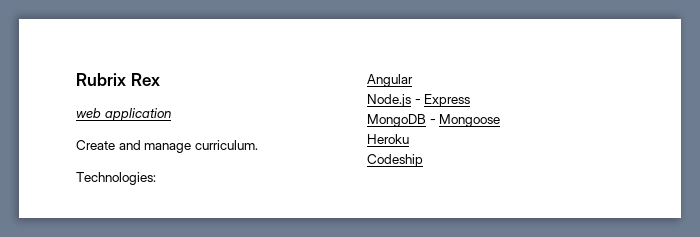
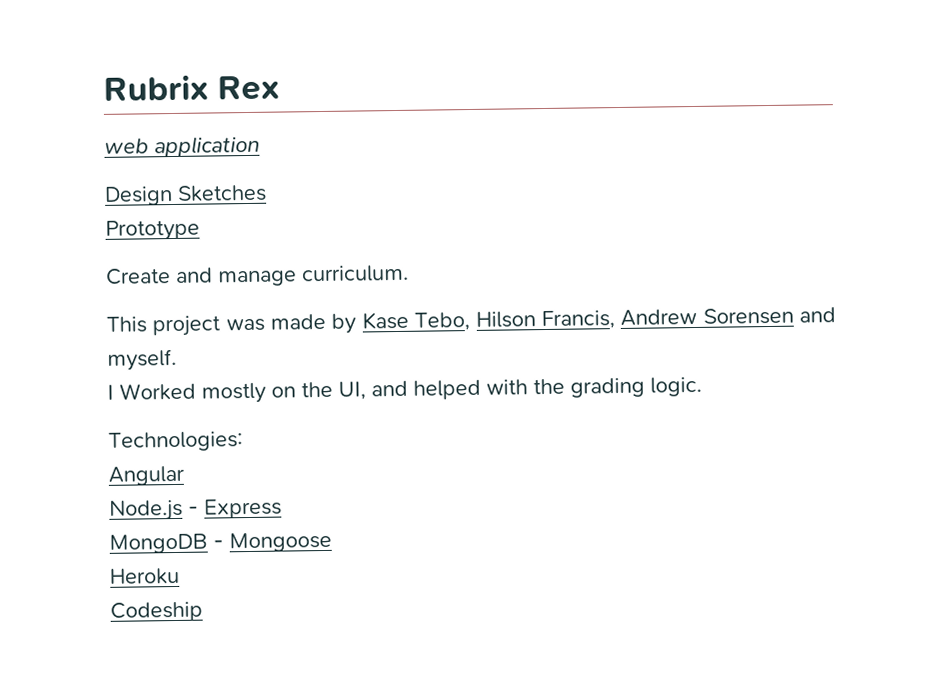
+ Design Sketches
+ Prototype
+ This project was made by Kase Tebo, Hilson Francis, Andrew Sorensen and myself.
+ I Worked mostly on the UI, and helped with the grading logic.

